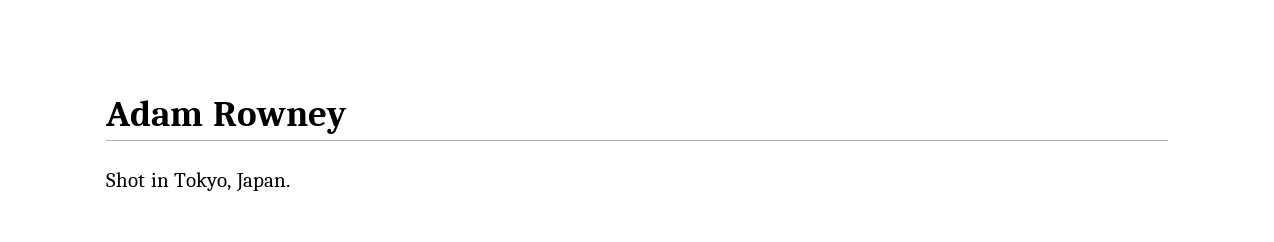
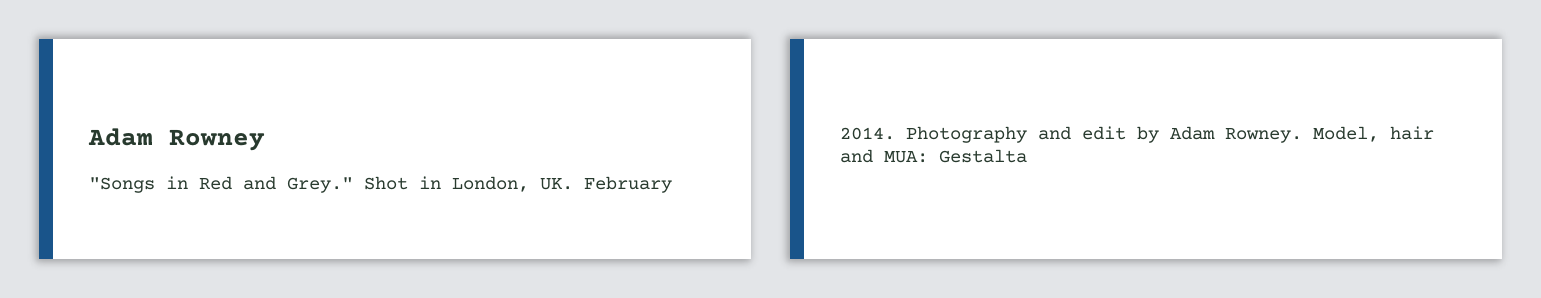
- Shot in Tokyo, Japan.
+ "Songs in Red and Grey." Shot in London, UK. February 2014. Photography and edit by Adam Rowney. Model, hair and MUA: Gestalta

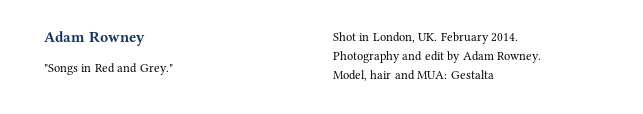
- "Songs in Red and Grey." Shot in London, UK. February 2014. Photography and edit by Adam Rowney. Model, hair and MUA: Gestalta
+ "Songs in Red and Grey."
+ Shot in London, UK. February 2014.
+ Photography and edit by Adam Rowney.
+ Model, hair and MUA: Gestalta

